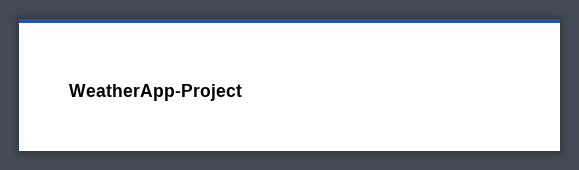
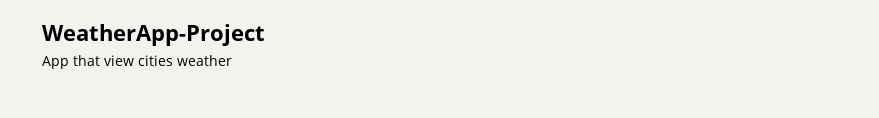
+ App that view cities weather

